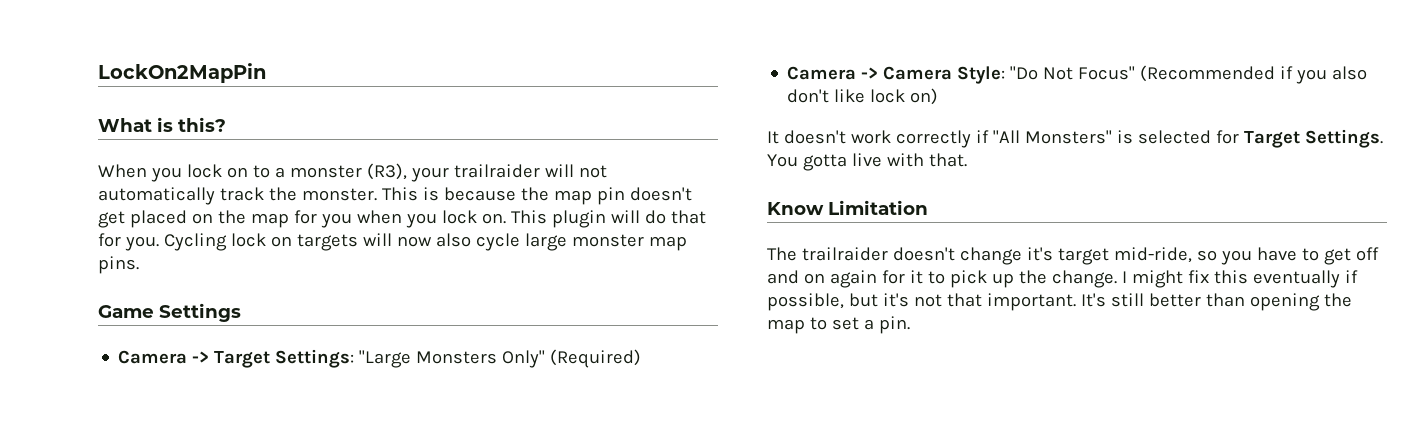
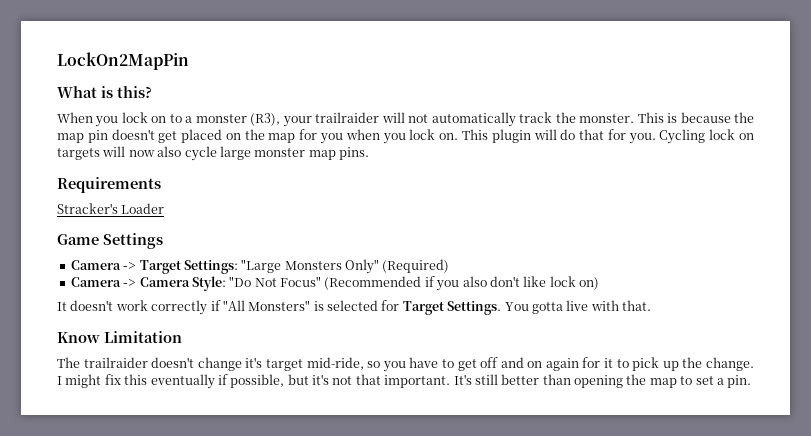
+ Requirements
+ Stracker's Loader

